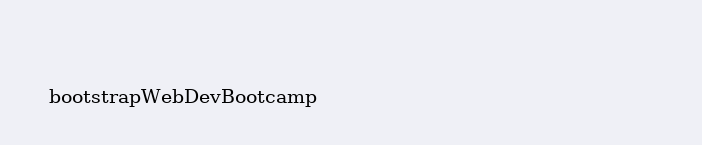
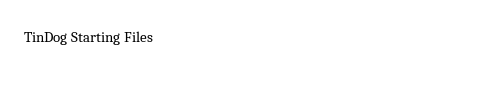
- bootstrapWebDevBootcamp
+ TinDog Starting Files

